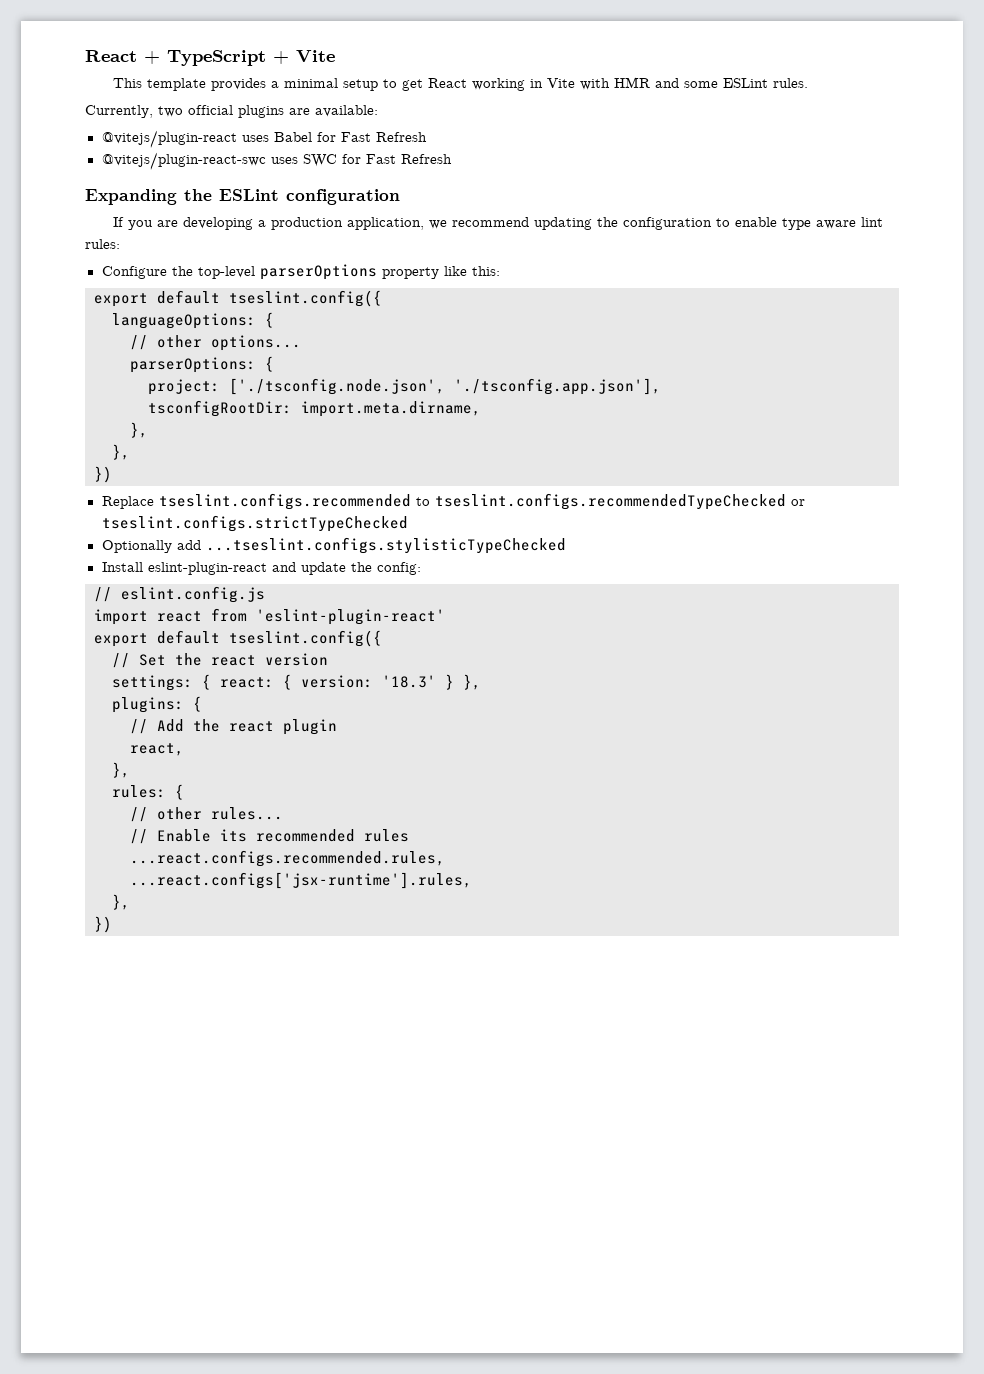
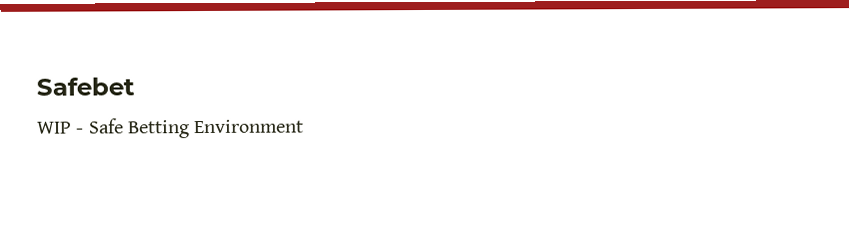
- React + TypeScript + Vite
- This template provides a minimal setup to get React working in Vite with HMR and some ESLint rules.
- Currently, two official plugins are available:
- @vitejs/plugin-react uses Babel for Fast Refresh
- @vitejs/plugin-react-swc uses SWC for Fast Refresh
- Expanding the ESLint configuration
- If you are developing a production application, we recommend updating the configuration to enable type aware lint rules:
- Configure the top-level parserOptions property like this:
- export default tseslint.config({
- languageOptions: {
- // other options...
- parserOptions: {
- project: ['./tsconfig.node.json', './tsconfig.app.json'],
- tsconfigRootDir: import.meta.dirname,
- },
- },
- })
- Replace tseslint.configs.recommended to tseslint.configs.recommendedTypeChecked or tseslint.configs.strictTypeChecked
- Optionally add ...tseslint.configs.stylisticTypeChecked
- Install eslint-plugin-react and update the config:
- // eslint.config.js
- import react from 'eslint-plugin-react'
- export default tseslint.config({
- // Set the react version
- settings: { react: { version: '18.3' } },
- plugins: {
- // Add the react plugin
- react,
- },
- rules: {
- // other rules...
- // Enable its recommended rules
- ...react.configs.recommended.rules,
- ...react.configs['jsx-runtime'].rules,
- },
- })
+ Safebet
+ WIP - Safe Betting Environment

